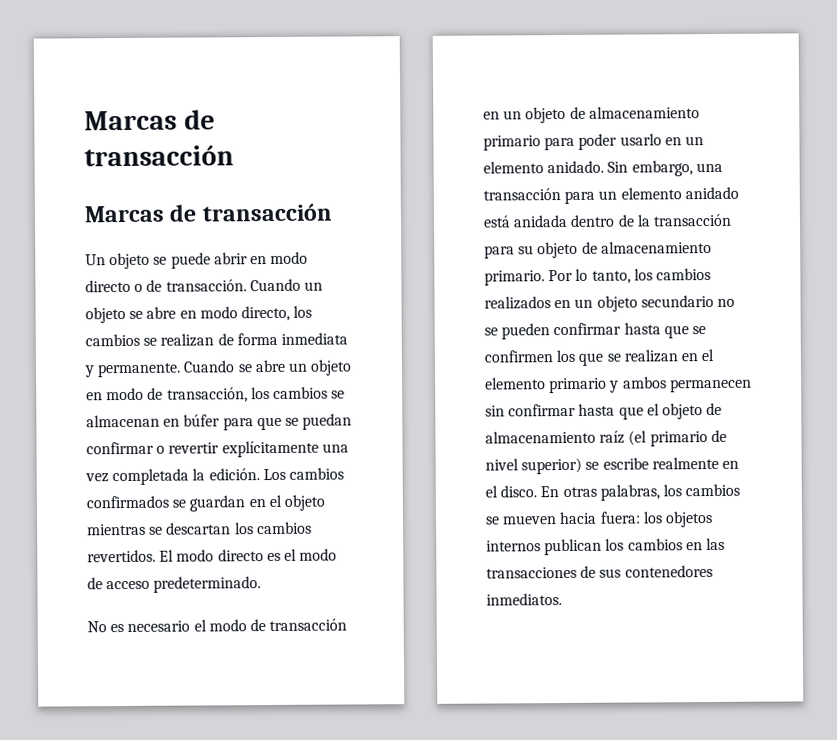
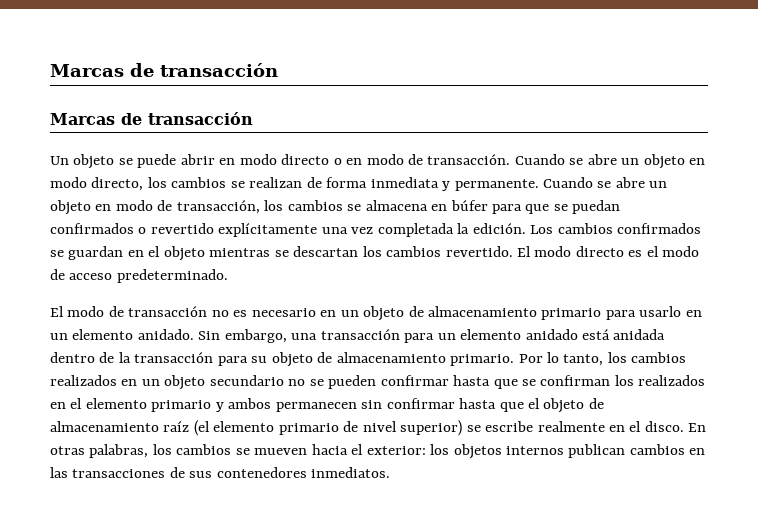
- Un objeto se puede abrir en modo directo o de transacción.
+ Un objeto se puede abrir en modo directo o en modo de transacción.
- Cuando un objeto se abre en modo directo, los cambios se realizan de forma inmediata y permanente.
+ Cuando se abre un objeto en modo directo, los cambios se realizan de forma inmediata y permanente.
- Cuando se abre un objeto en modo de transacción, los cambios se almacenan en búfer para que se puedan confirmar o revertir explícitamente una vez completada la edición.
+ Cuando se abre un objeto en modo de transacción, los cambios se almacena en búfer para que se puedan confirmados o revertido explícitamente una vez completada la edición.
- Los cambios confirmados se guardan en el objeto mientras se descartan los cambios revertidos.
+ Los cambios confirmados se guardan en el objeto mientras se descartan los cambios revertido.
- No es necesario el modo de transacción en un objeto de almacenamiento primario para poder usarlo en un elemento anidado.
+ El modo de transacción no es necesario en un objeto de almacenamiento primario para usarlo en un elemento anidado.
- Por lo tanto, los cambios realizados en un objeto secundario no se pueden confirmar hasta que se confirmen los que se realizan en el elemento primario y ambos permanecen sin confirmar hasta que el objeto de almacenamiento raíz (el primario de nivel superior) se escribe realmente en el disco.
+ Por lo tanto, los cambios realizados en un objeto secundario no se pueden confirmar hasta que se confirman los realizados en el elemento primario y ambos permanecen sin confirmar hasta que el objeto de almacenamiento raíz (el elemento primario de nivel superior) se escribe realmente en el disco.
- En otras palabras, los cambios se mueven hacia fuera: los objetos internos publican los cambios en las transacciones de sus contenedores inmediatos.
+ En otras palabras, los cambios se mueven hacia el exterior: los objetos internos publican cambios en las transacciones de sus contenedores inmediatos.

